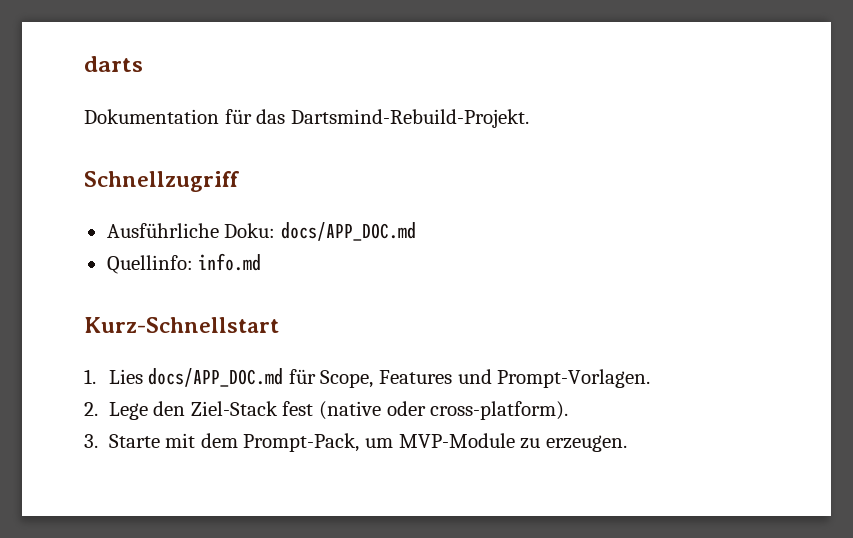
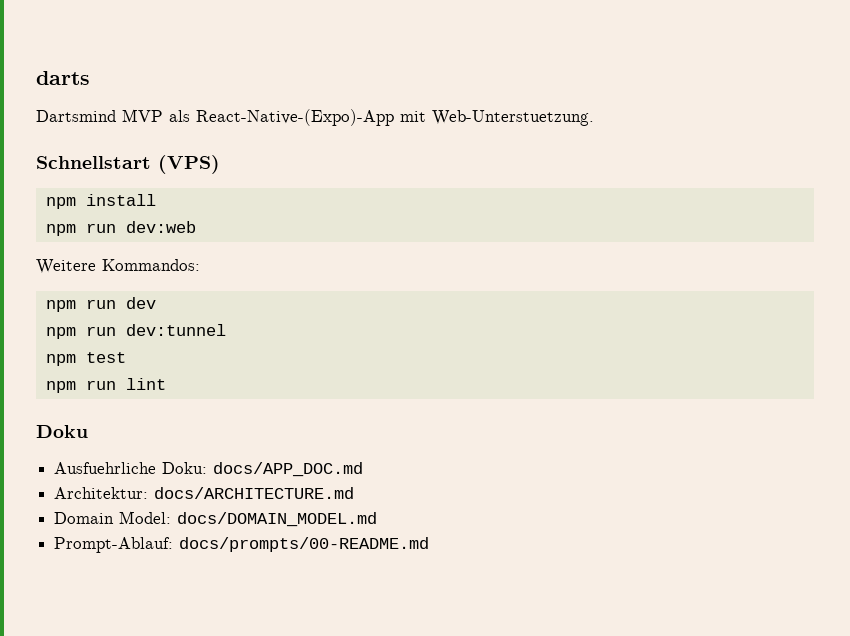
- Dokumentation für das Dartsmind-Rebuild-Projekt.
- Schnellzugriff
- Ausführliche Doku: docs/APP_DOC.md
- Quellinfo: info.md
- Kurz-Schnellstart
- 1. Lies docs/APP_DOC.md für Scope, Features und Prompt-Vorlagen.
- 2. Lege den Ziel-Stack fest (native oder cross-platform).
- 3. Starte mit dem Prompt-Pack, um MVP-Module zu erzeugen.
+ Dartsmind MVP als React-Native-(Expo)-App mit Web-Unterstuetzung.
+ Schnellstart (VPS)
+ npm install
+ npm run dev:web
+ Weitere Kommandos:
+ npm run dev
+ npm run dev:tunnel
+ npm test
+ npm run lint
+ Doku
+ Ausfuehrliche Doku: docs/APP_DOC.md
+ Architektur: docs/ARCHITECTURE.md
+ Domain Model: docs/DOMAIN_MODEL.md
+ Prompt-Ablauf: docs/prompts/00-README.md

